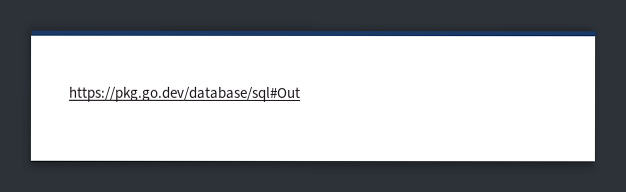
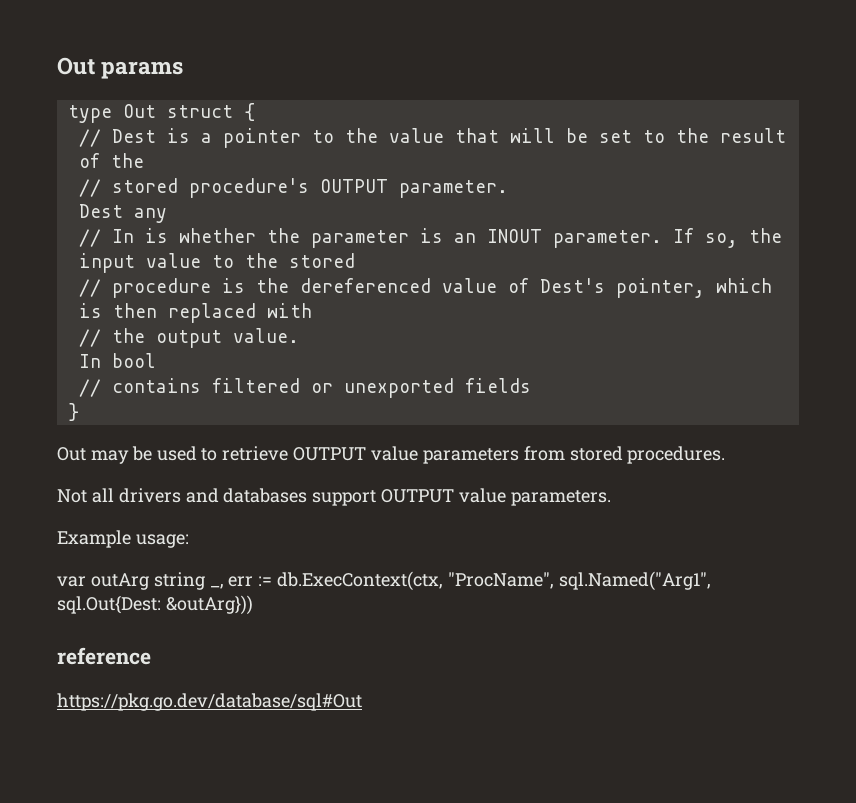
+ Out params
+ type Out struct {
+ // Dest is a pointer to the value that will be set to the result of the
+ // stored procedure's OUTPUT parameter.
+ Dest any
+ // In is whether the parameter is an INOUT parameter. If so, the input value to the stored
+ // procedure is the dereferenced value of Dest's pointer, which is then replaced with
+ // the output value.
+ In bool
+ // contains filtered or unexported fields
+ }
+ Out may be used to retrieve OUTPUT value parameters from stored procedures.
+ Not all drivers and databases support OUTPUT value parameters.
+ Example usage:
+ var outArg string _, err := db.ExecContext(ctx, "ProcName", sql.Named("Arg1", sql.Out{Dest: &outArg}))
+ reference

